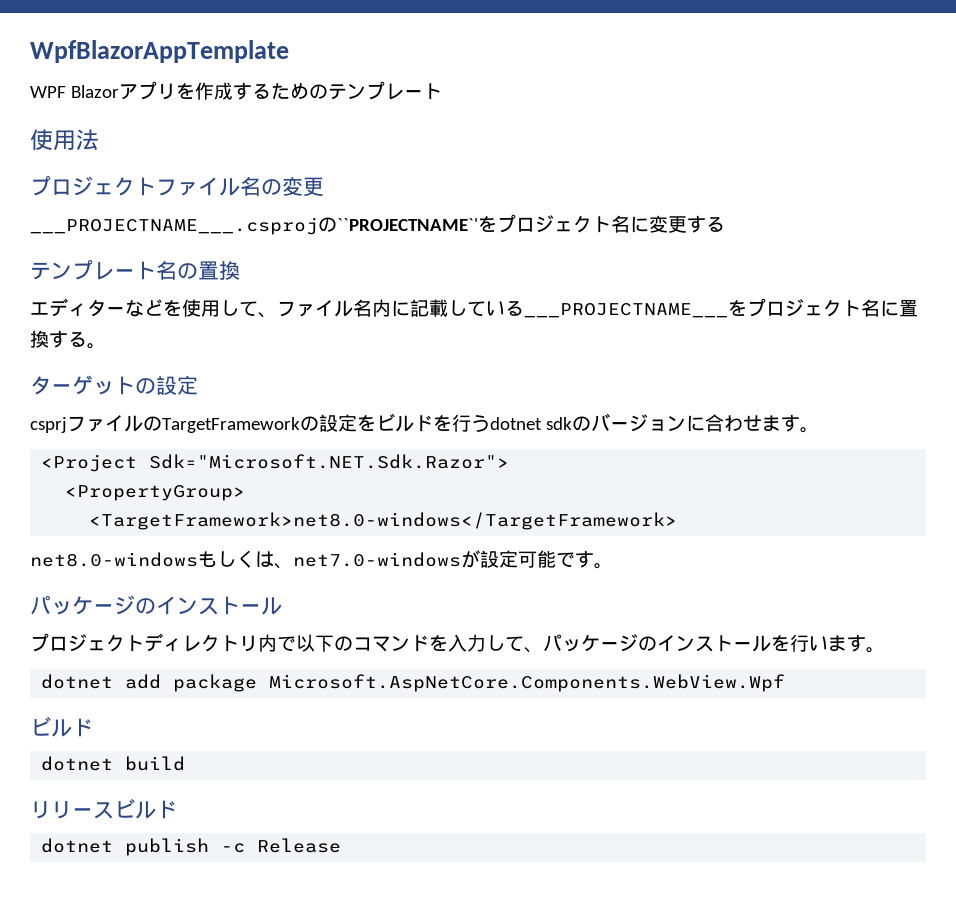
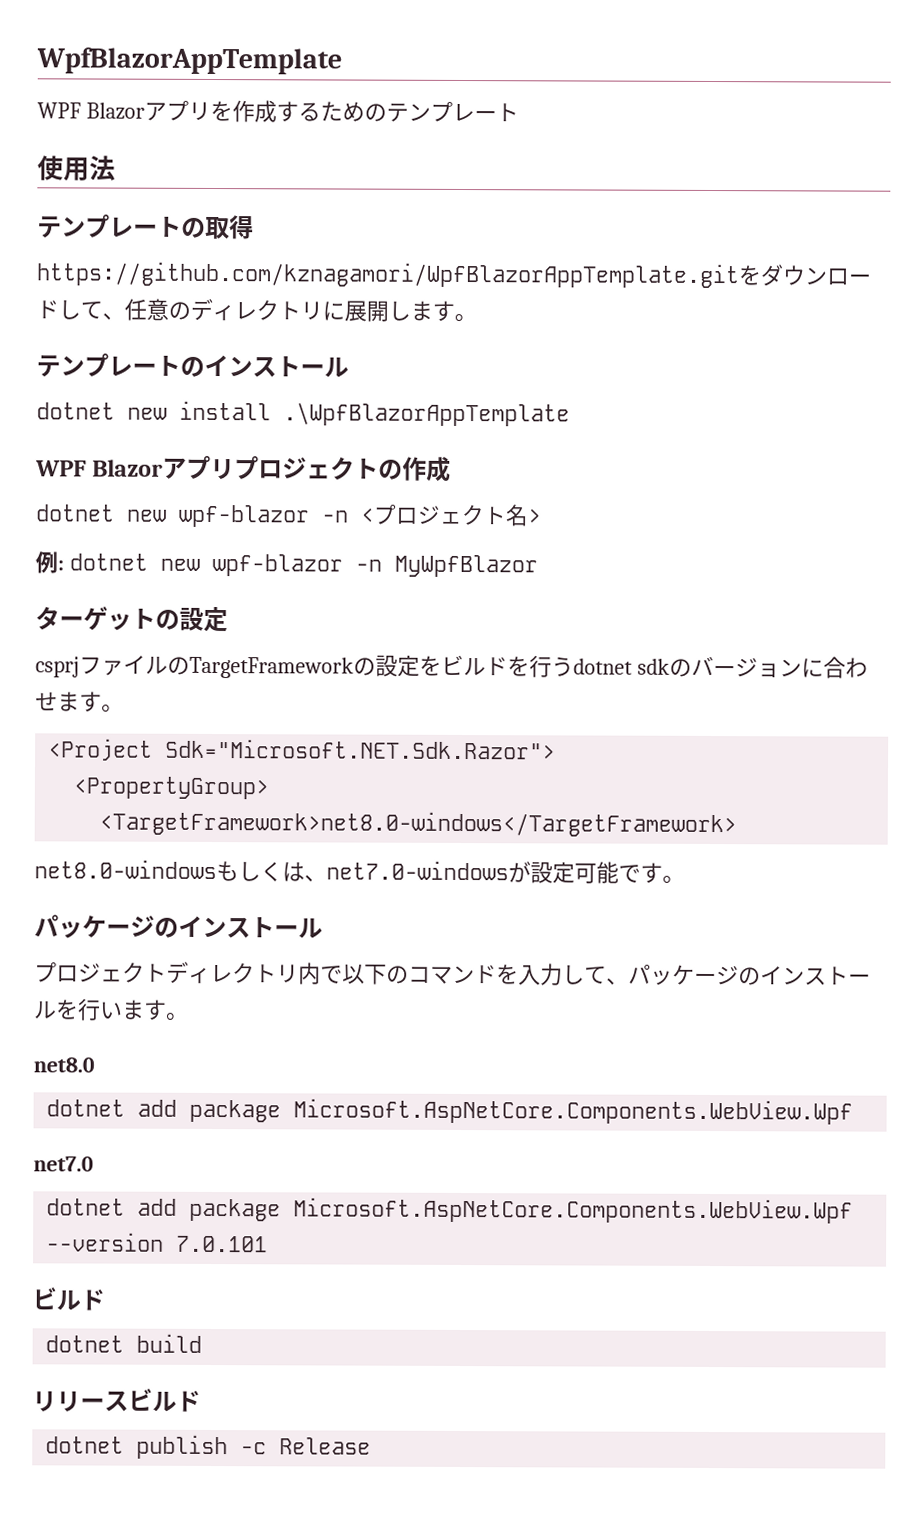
- プロジェクトファイル名の変更
- ___PROJECTNAME___.csprojの``PROJECTNAME`'をプロジェクト名に変更する
- テンプレート名の置換
- エディターなどを使用して、ファイル名内に記載している___PROJECTNAME___をプロジェクト名に置換する。
+ テンプレートの取得
+ https://github.com/kznagamori/WpfBlazorAppTemplate.gitをダウンロードして、任意のディレクトリに展開します。
+ テンプレートのインストール
+ dotnet new install .\WpfBlazorAppTemplate
+ WPF Blazorアプリプロジェクトの作成
+ dotnet new wpf-blazor -n <プロジェクト名>
+ 例: dotnet new wpf-blazor -n MyWpfBlazor
+ net8.0
  dotnet add package Microsoft.AspNetCore.Components.WebView.Wpf
+ net7.0
+ dotnet add package Microsoft.AspNetCore.Components.WebView.Wpf --version 7.0.101

